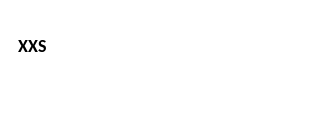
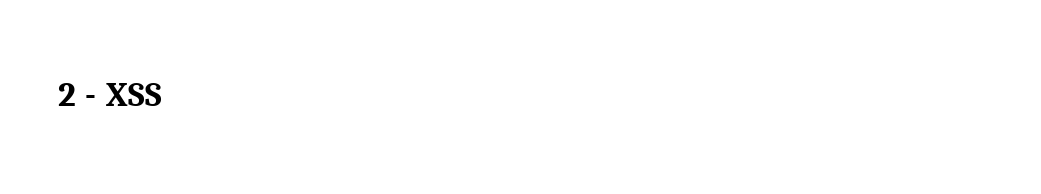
- XXS
+ 2 - XSS

